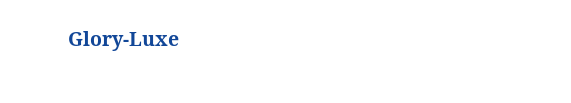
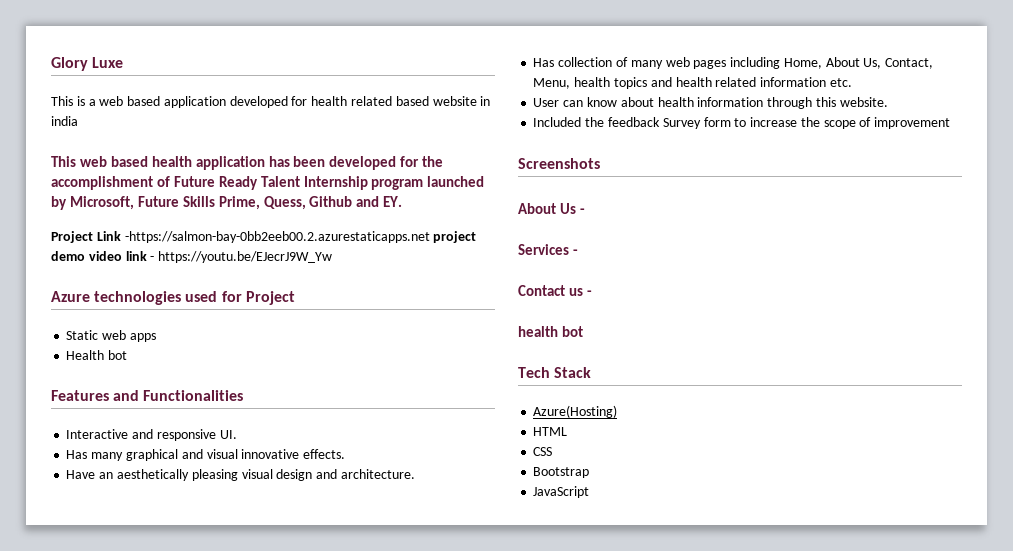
- Glory-Luxe
+ Glory Luxe
+ This is a web based application developed for health related based website in india
+ This web based health application has been developed for the accomplishment of Future Ready Talent Internship program launched by Microsoft, Future Skills Prime, Quess, Github and EY.
+ Project Link -https://salmon-bay-0bb2eeb00.2.azurestaticapps.net project demo video link - https://youtu.be/EJecrJ9W_Yw
+ Azure technologies used for Project
+ Static web apps
+ Health bot
+ Features and Functionalities
+ Interactive and responsive UI.
+ Has many graphical and visual innovative effects.
+ Have an aesthetically pleasing visual design and architecture.
+ Has collection of many web pages including Home, About Us, Contact, Menu, health topics and health related information etc.
+ User can know about health information through this website.
+ Included the feedback Survey form to increase the scope of improvement
+ Screenshots
+ About Us -
+ Services -
+ Contact us -
+ health bot
+ Tech Stack
+ Azure(Hosting)
+ HTML
+ CSS
+ Bootstrap
+ JavaScript

